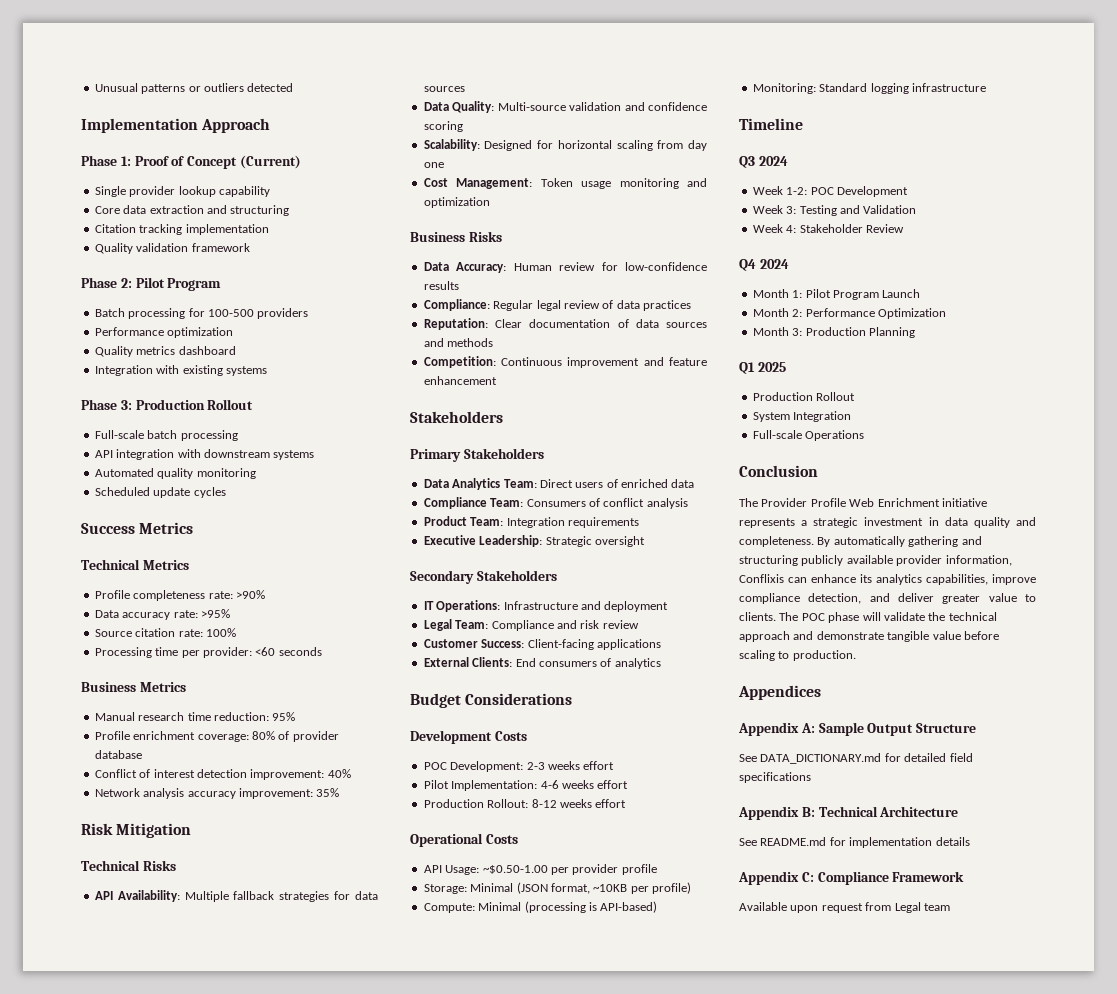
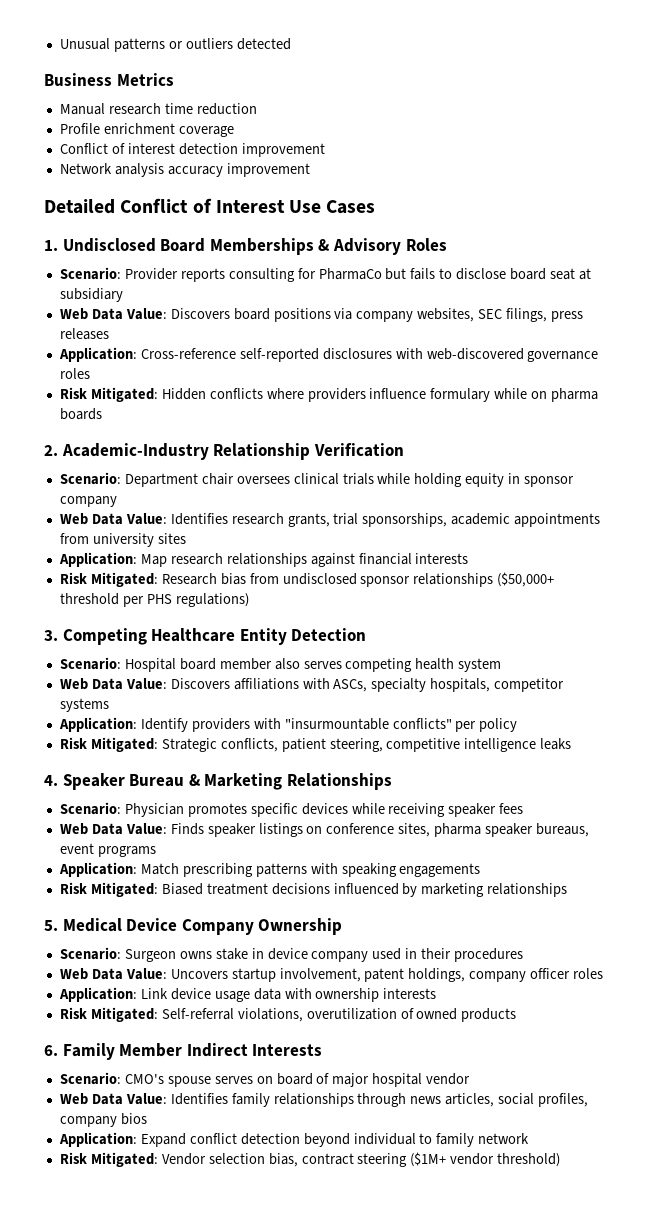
- Implementation Approach
- Phase 1: Proof of Concept (Current)
- Single provider lookup capability
- Core data extraction and structuring
- Citation tracking implementation
- Quality validation framework
- Phase 2: Pilot Program
- Batch processing for 100-500 providers
- Performance optimization
- Quality metrics dashboard
- Integration with existing systems
- Phase 3: Production Rollout
- Full-scale batch processing
- API integration with downstream systems
- Automated quality monitoring
- Scheduled update cycles
- Success Metrics
- Technical Metrics
- Profile completeness rate: >90%
- Data accuracy rate: >95%
- Source citation rate: 100%
- Processing time per provider: <60 seconds
- Manual research time reduction: 95%
+ Manual research time reduction
- Profile enrichment coverage: 80% of provider database
+ Profile enrichment coverage
- Conflict of interest detection improvement: 40%
+ Conflict of interest detection improvement
- Network analysis accuracy improvement: 35%
- Risk Mitigation
- Technical Risks
- API Availability: Multiple fallback strategies for data sources
- Data Quality: Multi-source validation and confidence scoring
- Scalability: Designed for horizontal scaling from day one
- Cost Management: Token usage monitoring and optimization
- Business Risks
- Data Accuracy: Human review for low-confidence results
- Compliance: Regular legal review of data practices
- Reputation: Clear documentation of data sources and methods
- Competition: Continuous improvement and feature enhancement
- Stakeholders
- Primary Stakeholders
- Data Analytics Team: Direct users of enriched data
- Compliance Team: Consumers of conflict analysis
- Product Team: Integration requirements
- Executive Leadership: Strategic oversight
- Secondary Stakeholders
- IT Operations: Infrastructure and deployment
- Legal Team: Compliance and risk review
- Customer Success: Client-facing applications
- External Clients: End consumers of analytics
- Budget Considerations
- Development Costs
- POC Development: 2-3 weeks effort
- Pilot Implementation: 4-6 weeks effort
- Production Rollout: 8-12 weeks effort
- Operational Costs
- API Usage: ~$0.50-1.00 per provider profile
- Storage: Minimal (JSON format, ~10KB per profile)
- Compute: Minimal (processing is API-based)
- Monitoring: Standard logging infrastructure
- Timeline
- Q3 2024
- Week 1-2: POC Development
- Week 3: Testing and Validation
- Week 4: Stakeholder Review
- Q4 2024
- Month 1: Pilot Program Launch
- Month 2: Performance Optimization
- Month 3: Production Planning
- Q1 2025
- Production Rollout
- System Integration
- Full-scale Operations
- Conclusion
- The Provider Profile Web Enrichment initiative represents a strategic investment in data quality and completeness. By automatically gathering and structuring publicly available provider information, Conflixis can enhance its analytics capabilities, improve compliance detection, and deliver greater value to clients. The POC phase will validate the technical approach and demonstrate tangible value before scaling to production.
- Appendices
- Appendix A: Sample Output Structure
- See DATA_DICTIONARY.md for detailed field specifications
- Appendix B: Technical Architecture
- See README.md for implementation details
- Appendix C: Compliance Framework
- Available upon request from Legal team
+ Network analysis accuracy improvement
+ Detailed Conflict of Interest Use Cases
+ 1. Undisclosed Board Memberships & Advisory Roles
+ Scenario: Provider reports consulting for PharmaCo but fails to disclose board seat at subsidiary
+ Web Data Value: Discovers board positions via company websites, SEC filings, press releases
+ Application: Cross-reference self-reported disclosures with web-discovered governance roles
+ Risk Mitigated: Hidden conflicts where providers influence formulary while on pharma boards
+ 2. Academic-Industry Relationship Verification
+ Scenario: Department chair oversees clinical trials while holding equity in sponsor company
+ Web Data Value: Identifies research grants, trial sponsorships, academic appointments from university sites
+ Application: Map research relationships against financial interests
+ Risk Mitigated: Research bias from undisclosed sponsor relationships ($50,000+ threshold per PHS regulations)
+ 3. Competing Healthcare Entity Detection
+ Scenario: Hospital board member also serves competing health system
+ Web Data Value: Discovers affiliations with ASCs, specialty hospitals, competitor systems
+ Application: Identify providers with "insurmountable conflicts" per policy
+ Risk Mitigated: Strategic conflicts, patient steering, competitive intelligence leaks
+ 4. Speaker Bureau & Marketing Relationships
+ Scenario: Physician promotes specific devices while receiving speaker fees
+ Web Data Value: Finds speaker listings on conference sites, pharma speaker bureaus, event programs
+ Application: Match prescribing patterns with speaking engagements
+ Risk Mitigated: Biased treatment decisions influenced by marketing relationships
+ 5. Medical Device Company Ownership
+ Scenario: Surgeon owns stake in device company used in their procedures
+ Web Data Value: Uncovers startup involvement, patent holdings, company officer roles
+ Application: Link device usage data with ownership interests
+ Risk Mitigated: Self-referral violations, overutilization of owned products
+ 6. Family Member Indirect Interests
+ Scenario: CMO's spouse serves on board of major hospital vendor
+ Web Data Value: Identifies family relationships through news articles, social profiles, company bios
+ Application: Expand conflict detection beyond individual to family network
+ Risk Mitigated: Vendor selection bias, contract steering ($1M+ vendor threshold)

